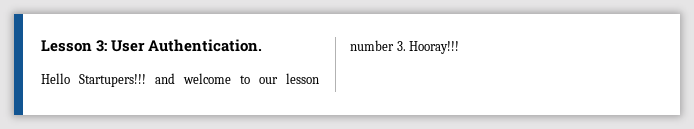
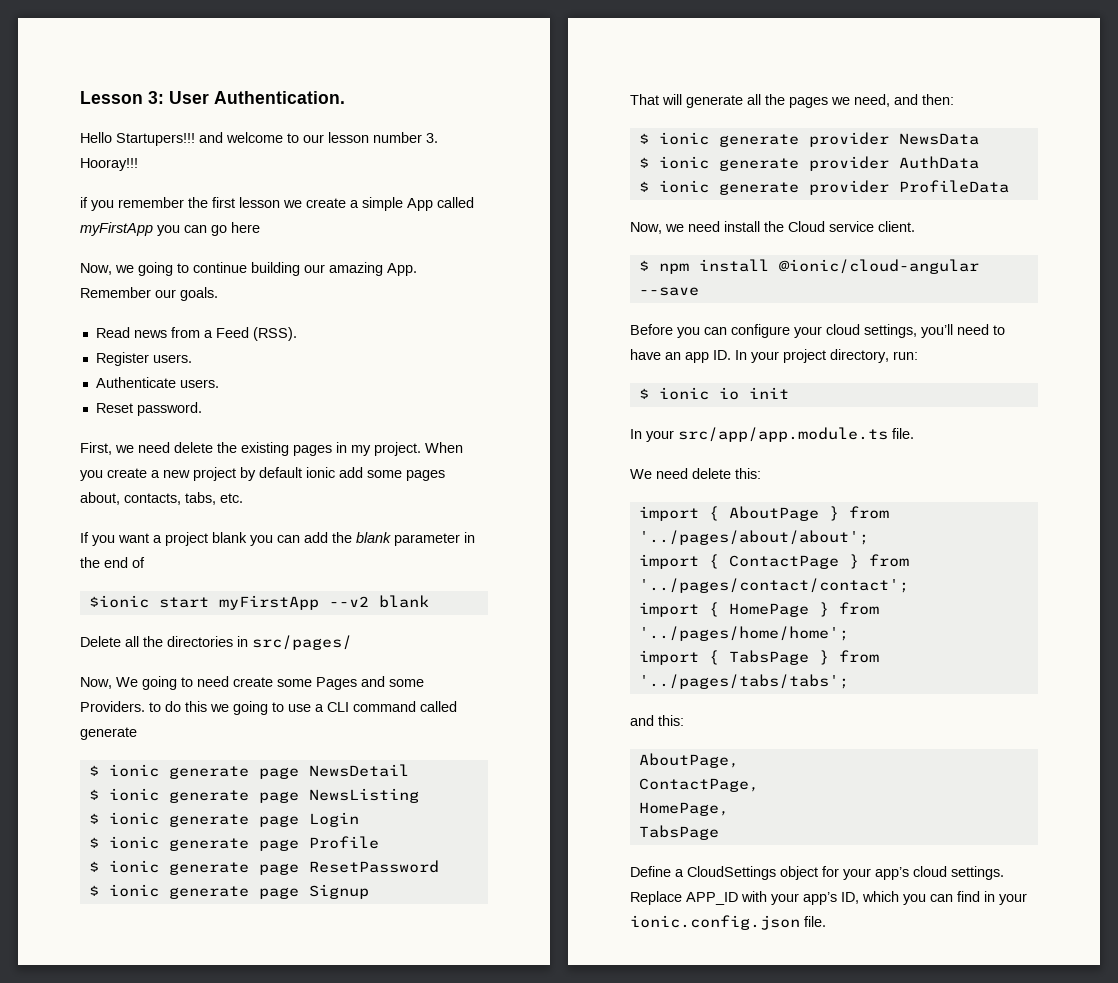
+ if you remember the first lesson we create a simple App called myFirstApp you can go here
+ Now, we going to continue building our amazing App. Remember our goals.
+ Read news from a Feed (RSS).
+ Register users.
+ Authenticate users.
+ Reset password.
+ First, we need delete the existing pages in my project. When you create a new project by default ionic add some pages about, contacts, tabs, etc.
+ If you want a project blank you can add the blank parameter in the end of
+ $ionic start myFirstApp --v2 blank
+ Delete all the directories in src/pages/
+ Now, We going to need create some Pages and some Providers. to do this we going to use a CLI command called generate
+ $ ionic generate page NewsDetail
+ $ ionic generate page NewsListing
+ $ ionic generate page Login
+ $ ionic generate page Profile
+ $ ionic generate page ResetPassword
+ $ ionic generate page Signup
+ That will generate all the pages we need, and then:
+ $ ionic generate provider NewsData
+ $ ionic generate provider AuthData
+ $ ionic generate provider ProfileData
+ Now, we need install the Cloud service client.
+ $ npm install @ionic/cloud-angular --save
+ Before you can configure your cloud settings, you’ll need to have an app ID. In your project directory, run:
+ $ ionic io init
+ In your src/app/app.module.ts file.
+ We need delete this:
+ import { AboutPage } from '../pages/about/about';
+ import { ContactPage } from '../pages/contact/contact';
+ import { HomePage } from '../pages/home/home';
+ import { TabsPage } from '../pages/tabs/tabs';
+ and this:
+ AboutPage,
+ ContactPage,
+ HomePage,
+ TabsPage
+ Define a CloudSettings object for your app’s cloud settings. Replace APP_ID with your app’s ID, which you can find in your ionic.config.json file.

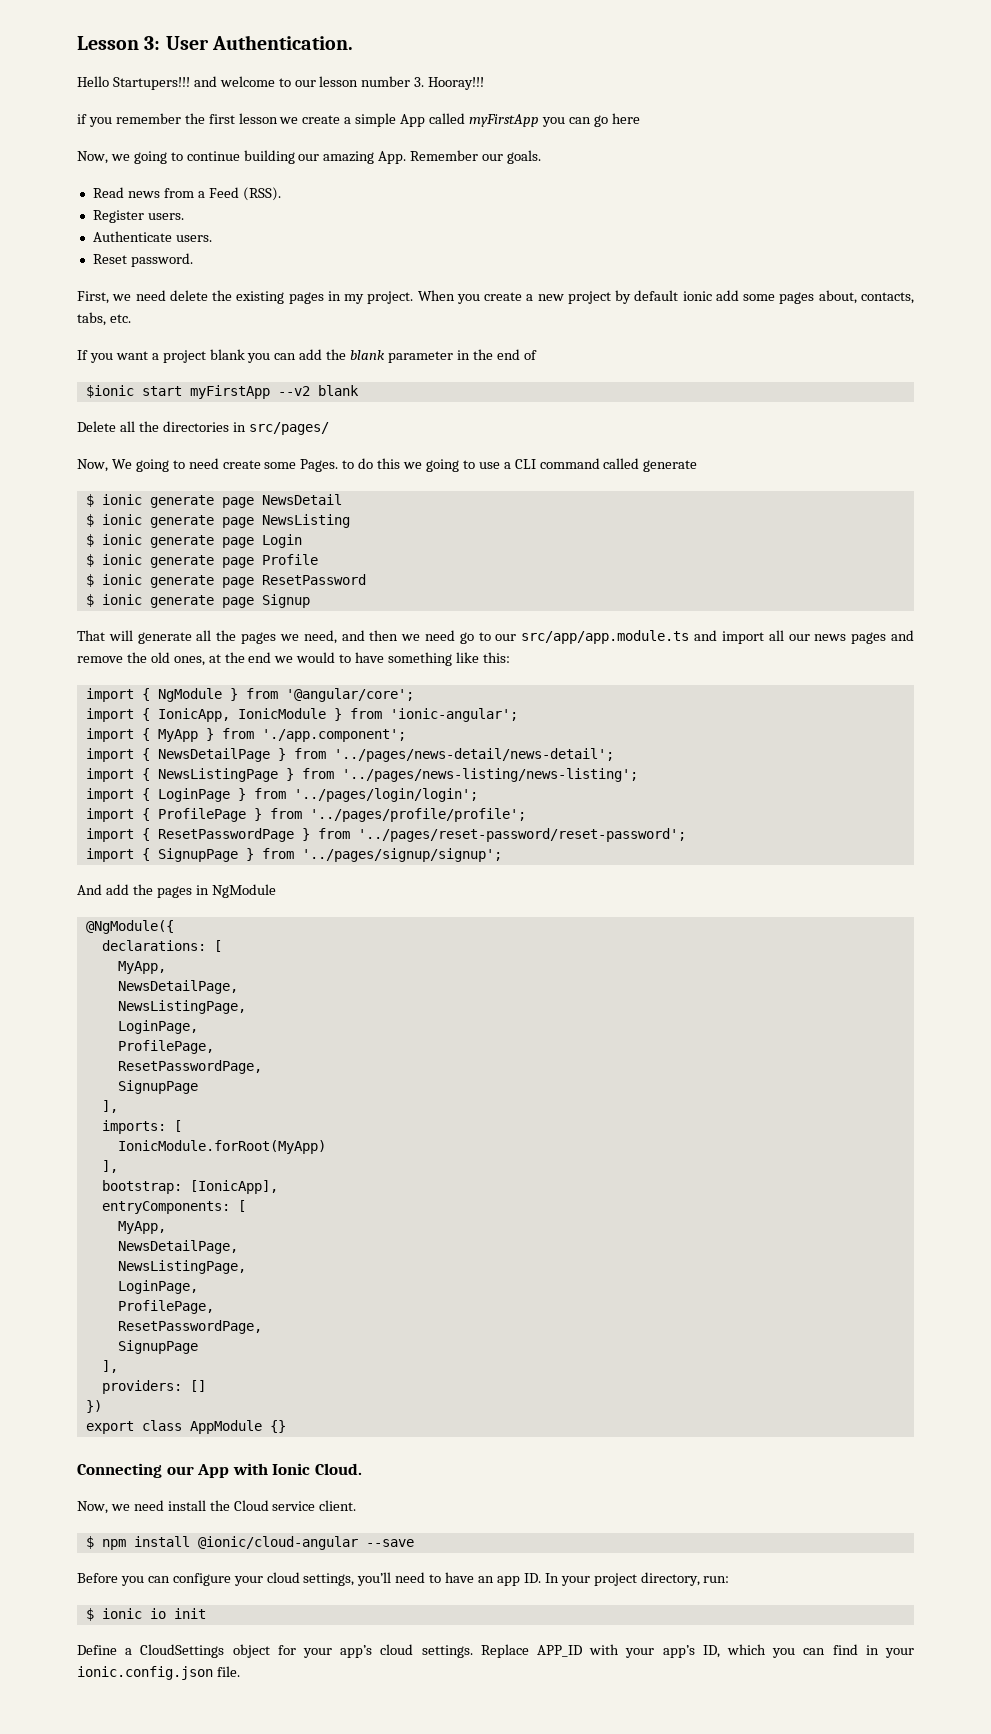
- Now, We going to need create some Pages and some Providers. to do this we going to use a CLI command called generate
+ Now, We going to need create some Pages. to do this we going to use a CLI command called generate
- That will generate all the pages we need, and then:
- $ ionic generate provider NewsData
- $ ionic generate provider AuthData
- $ ionic generate provider ProfileData
+ That will generate all the pages we need, and then we need go to our src/app/app.module.ts and import all our news pages and remove the old ones, at the end we would to have something like this:
+ import { NgModule } from '@angular/core';
+ import { IonicApp, IonicModule } from 'ionic-angular';
+ import { MyApp } from './app.component';
+ import { NewsDetailPage } from '../pages/news-detail/news-detail';
+ import { NewsListingPage } from '../pages/news-listing/news-listing';
+ import { LoginPage } from '../pages/login/login';
+ import { ProfilePage } from '../pages/profile/profile';
+ import { ResetPasswordPage } from '../pages/reset-password/reset-password';
+ import { SignupPage } from '../pages/signup/signup';
+ And add the pages in NgModule
+ @NgModule({
+ declarations: [
+ MyApp,
+ NewsDetailPage,
+ NewsListingPage,
+ LoginPage,
+ ProfilePage,
+ ResetPasswordPage,
+ SignupPage
+ ],
+ imports: [
+ IonicModule.forRoot(MyApp)
+ ],
+ bootstrap: [IonicApp],
+ entryComponents: [
+ MyApp,
+ NewsDetailPage,
+ NewsListingPage,
+ LoginPage,
+ ProfilePage,
+ ResetPasswordPage,
+ SignupPage
+ ],
+ providers: []
+ })
+ export class AppModule {}
+ Connecting our App with Ionic Cloud.
- In your src/app/app.module.ts file.
- We need delete this:
- import { AboutPage } from '../pages/about/about';
- import { ContactPage } from '../pages/contact/contact';
- import { HomePage } from '../pages/home/home';
- import { TabsPage } from '../pages/tabs/tabs';
- and this:
- AboutPage,
- ContactPage,
- HomePage,
- TabsPage

